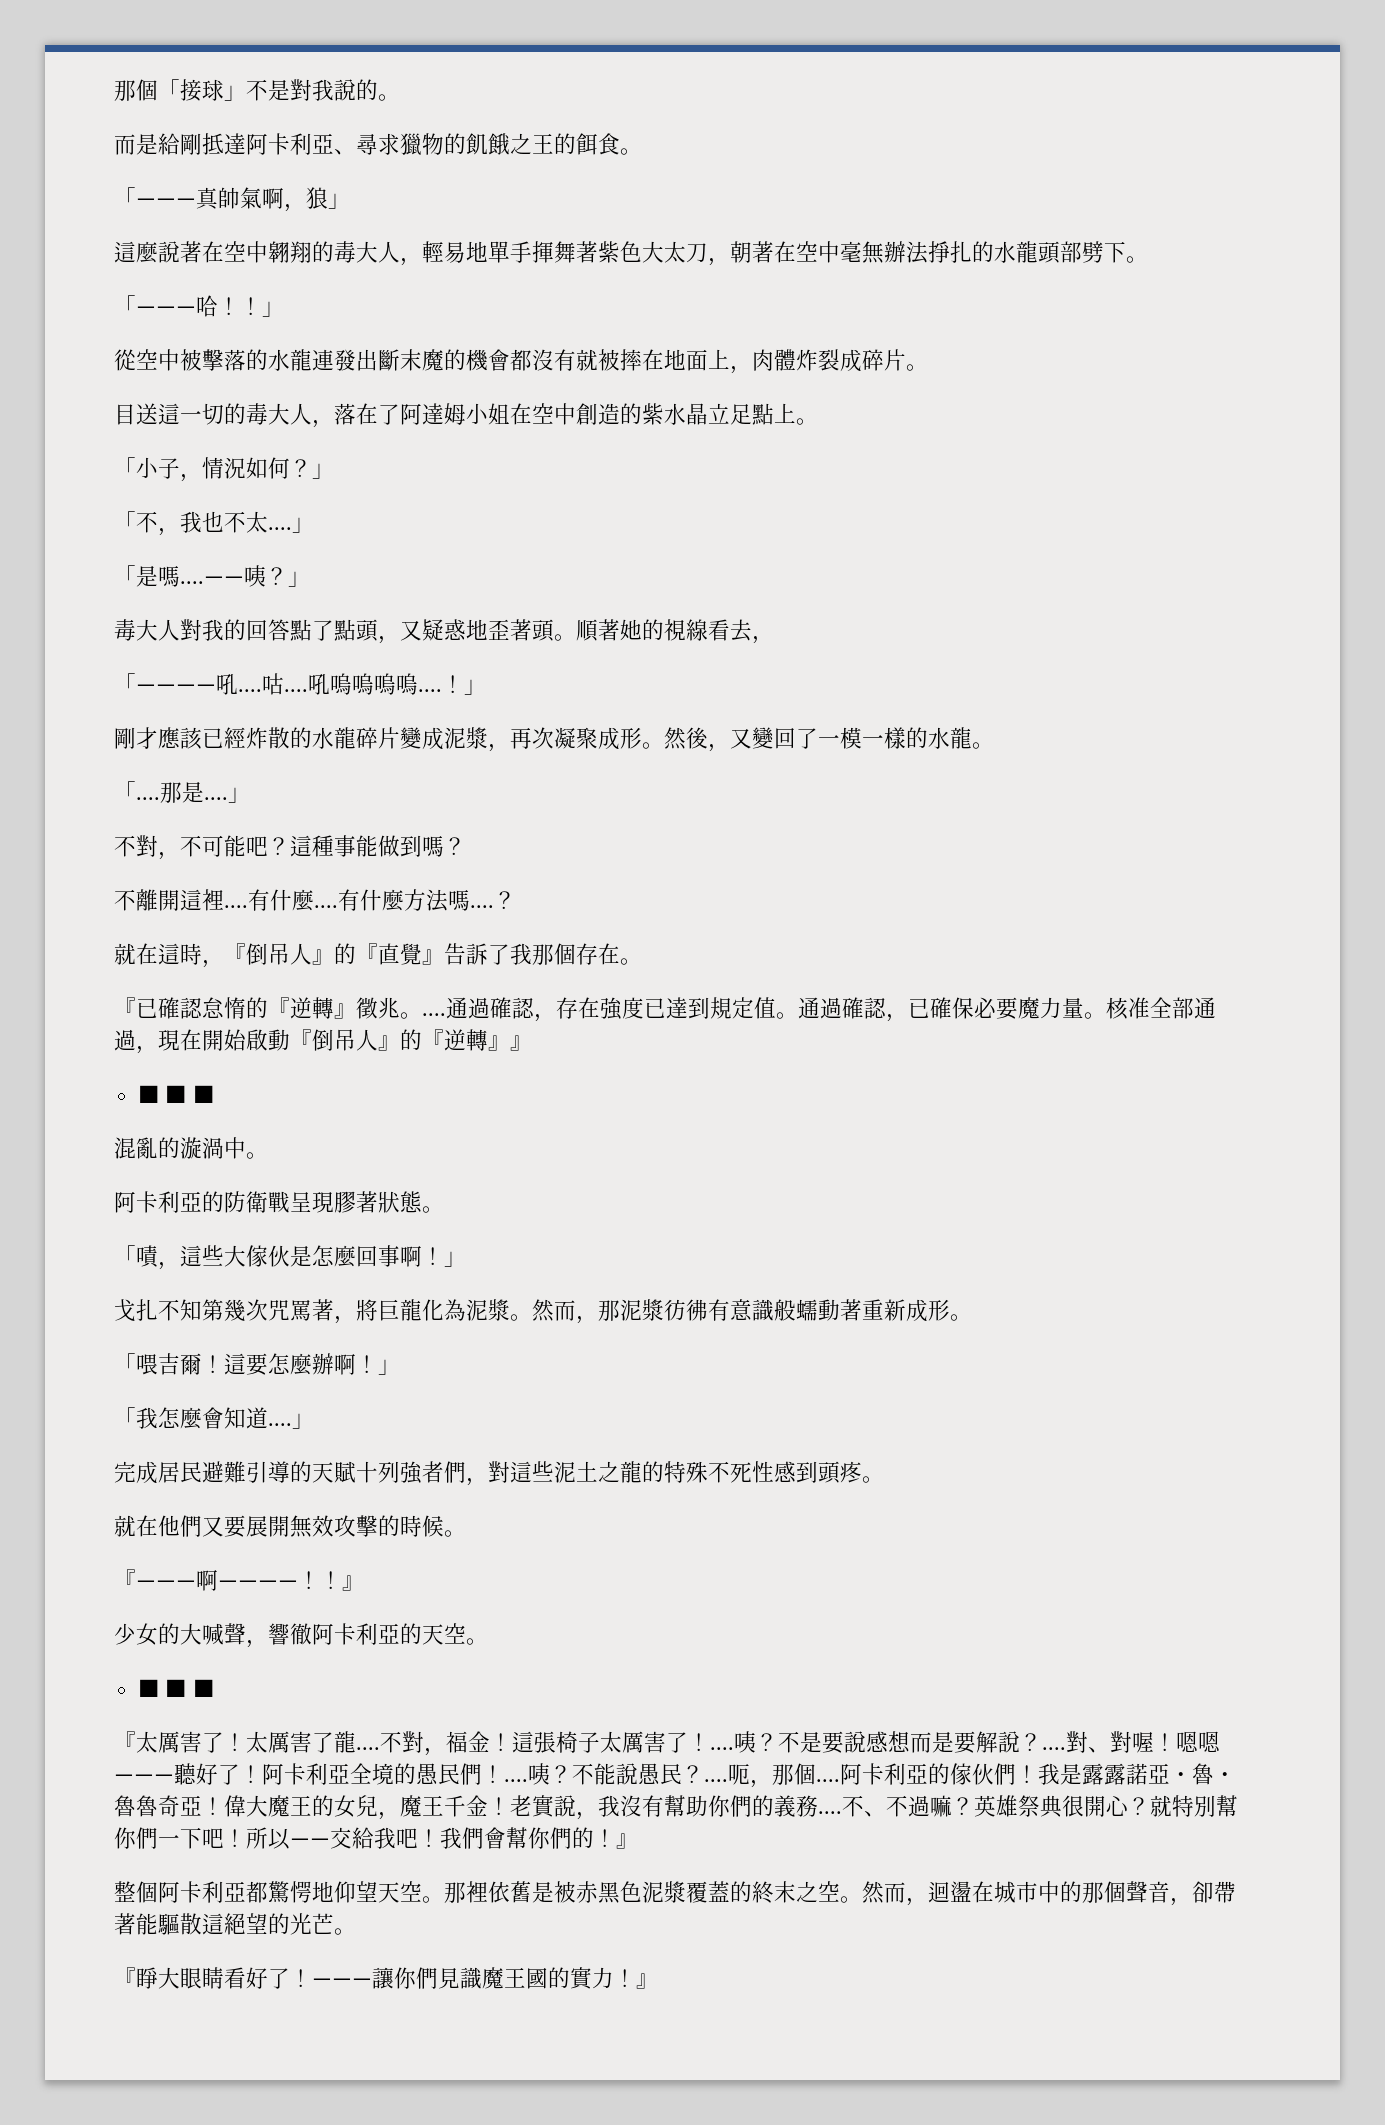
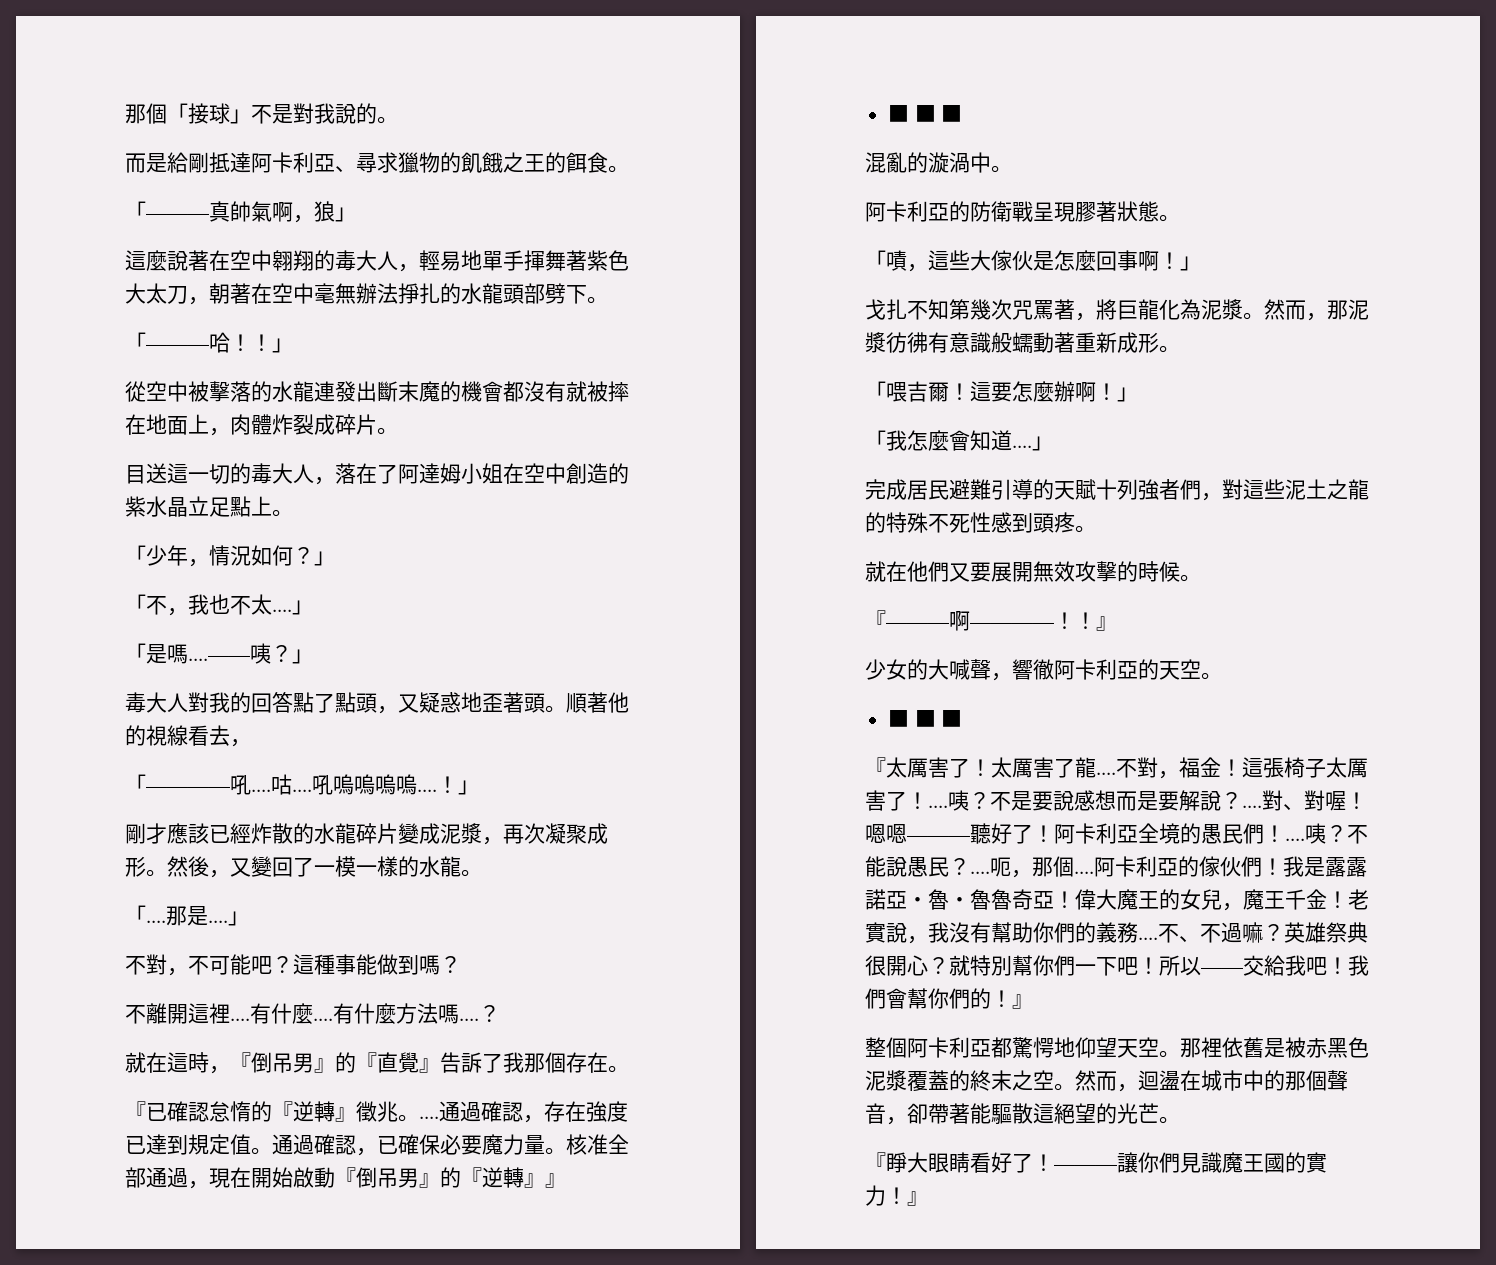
- 「小子，情況如何？」
+ 「少年，情況如何？」
- 順著她的視線看去，
+ 順著他的視線看去，
- 就在這時，『倒吊人』的『直覺』告訴了我那個存在。
+ 就在這時，『倒吊男』的『直覺』告訴了我那個存在。
- 核准全部通過，現在開始啟動『倒吊人』的『逆轉』』
+ 核准全部通過，現在開始啟動『倒吊男』的『逆轉』』

